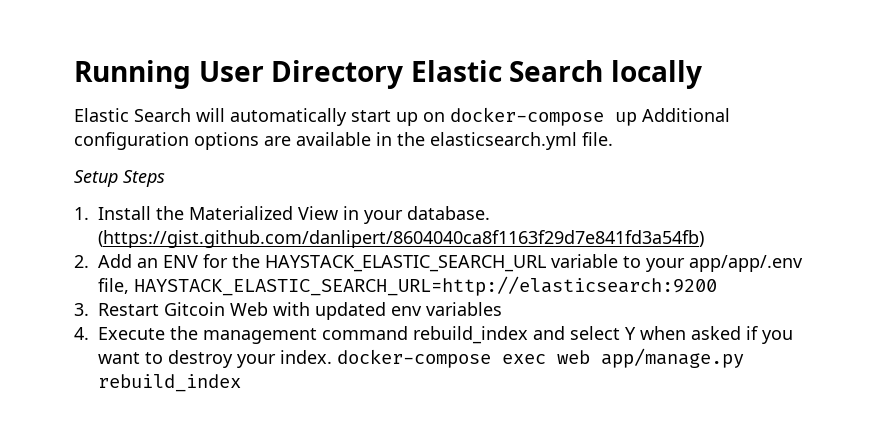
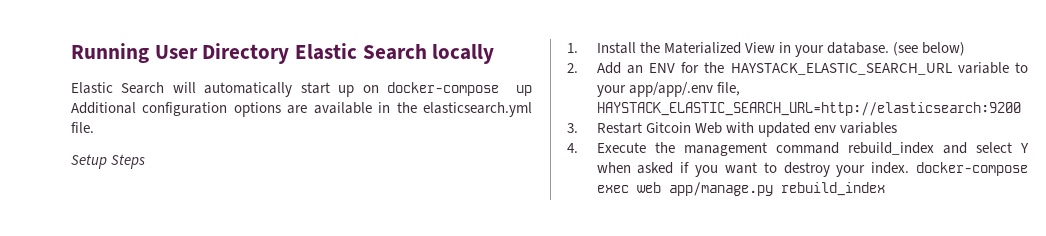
- (https://gist.github.com/danlipert/8604040ca8f1163f29d7e841fd3a54fb)
+ (see below)

